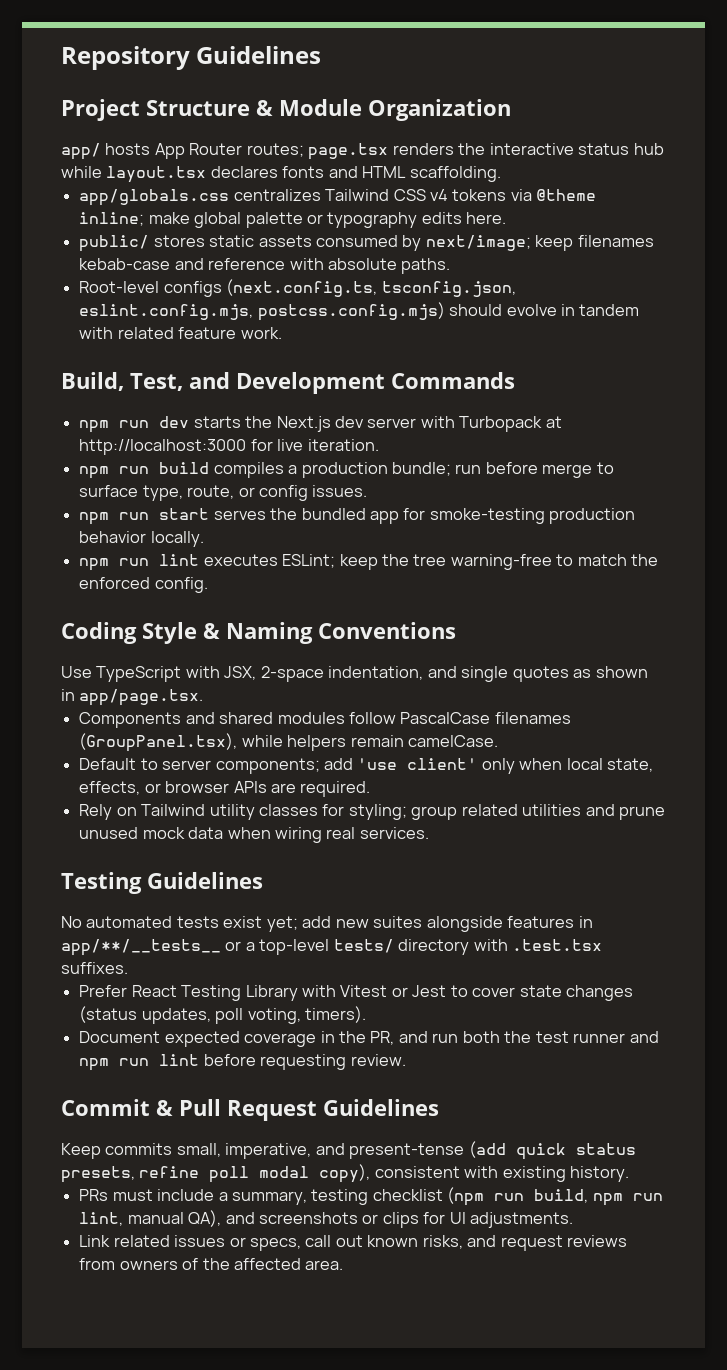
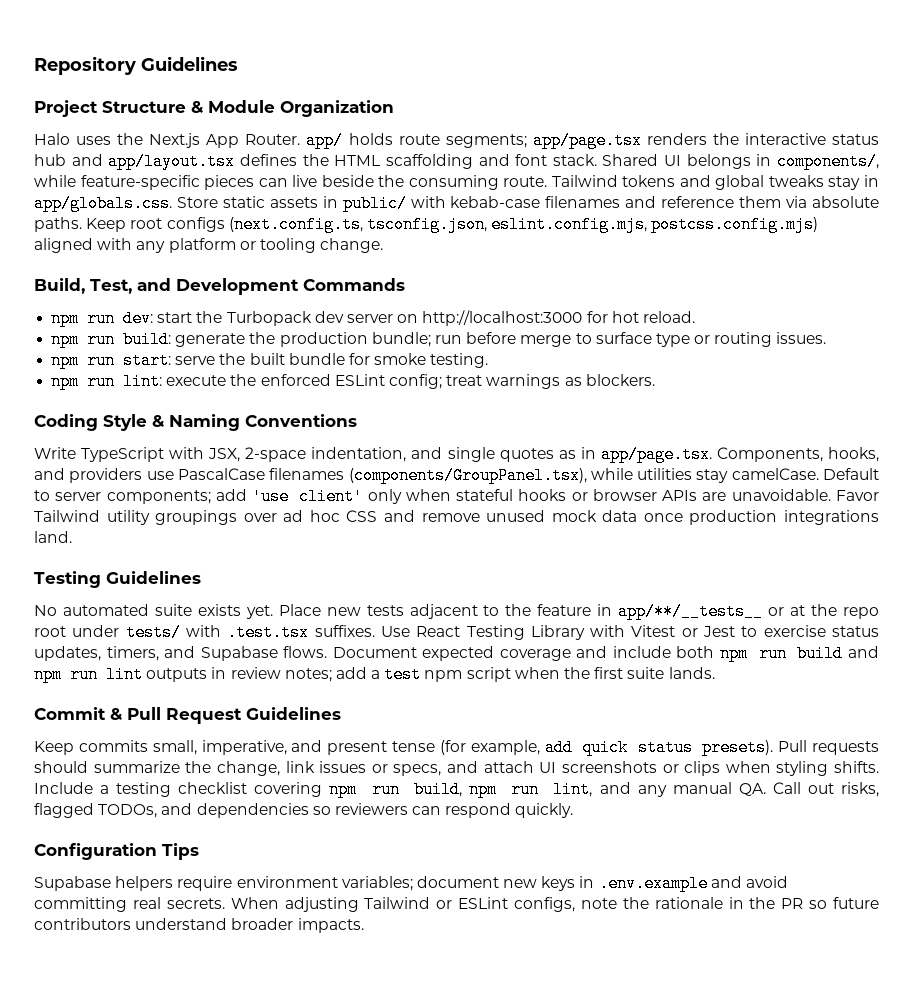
- app/ hosts App Router routes; page.tsx renders the interactive status hub while layout.tsx declares fonts and HTML scaffolding.
- app/globals.css centralizes Tailwind CSS v4 tokens via @theme inline; make global palette or typography edits here.
- public/ stores static assets consumed by next/image; keep filenames kebab-case and reference with absolute paths.
- Root-level configs (next.config.ts, tsconfig.json, eslint.config.mjs, postcss.config.mjs) should evolve in tandem with related feature work.
+ Halo uses the Next.js App Router. app/ holds route segments; app/page.tsx renders the interactive status hub and app/layout.tsx defines the HTML scaffolding and font stack. Shared UI belongs in components/, while feature-specific pieces can live beside the consuming route. Tailwind tokens and global tweaks stay in app/globals.css. Store static assets in public/ with kebab-case filenames and reference them via absolute paths. Keep root configs (next.config.ts, tsconfig.json, eslint.config.mjs, postcss.config.mjs) aligned with any platform or tooling change.
- npm run dev starts the Next.js dev server with Turbopack at http://localhost:3000 for live iteration.
- npm run build compiles a production bundle; run before merge to surface type, route, or config issues.
+ npm run dev: start the Turbopack dev server on http://localhost:3000 for hot reload.
+ npm run build: generate the production bundle; run before merge to surface type or routing issues.
- npm run start serves the bundled app for smoke-testing production behavior locally.
- npm run lint executes ESLint; keep the tree warning-free to match the enforced config.
+ npm run start: serve the built bundle for smoke testing.
+ npm run lint: execute the enforced ESLint config; treat warnings as blockers.
- Use TypeScript with JSX, 2-space indentation, and single quotes as shown in app/page.tsx.
- Components and shared modules follow PascalCase filenames (GroupPanel.tsx), while helpers remain camelCase.
- Default to server components; add 'use client' only when local state, effects, or browser APIs are required.
- Rely on Tailwind utility classes for styling; group related utilities and prune unused mock data when wiring real services.
+ Write TypeScript with JSX, 2-space indentation, and single quotes as in app/page.tsx. Components, hooks, and providers use PascalCase filenames (components/GroupPanel.tsx), while utilities stay camelCase. Default to server components; add 'use client' only when stateful hooks or browser APIs are unavoidable. Favor Tailwind utility groupings over ad hoc CSS and remove unused mock data once production integrations land.
  Testing Guidelines
- No automated tests exist yet; add new suites alongside features in app/**/__tests__ or a top-level tests/ directory with .test.tsx suffixes.
- Prefer React Testing Library with Vitest or Jest to cover state changes (status updates, poll voting, timers).
- Document expected coverage in the PR, and run both the test runner and npm run lint before requesting review.
+ No automated suite exists yet. Place new tests adjacent to the feature in app/**/__tests__ or at the repo root under tests/ with .test.tsx suffixes. Use React Testing Library with Vitest or Jest to exercise status updates, timers, and Supabase flows. Document expected coverage and include both npm run build and npm run lint outputs in review notes; add a test npm script when the first suite lands.
- Keep commits small, imperative, and present-tense (add quick status presets, refine poll modal copy), consistent with existing history.
- PRs must include a summary, testing checklist (npm run build, npm run lint, manual QA), and screenshots or clips for UI adjustments.
- Link related issues or specs, call out known risks, and request reviews from owners of the affected area.
+ Keep commits small, imperative, and present tense (for example, add quick status presets). Pull requests should summarize the change, link issues or specs, and attach UI screenshots or clips when styling shifts. Include a testing checklist covering npm run build, npm run lint, and any manual QA. Call out risks, flagged TODOs, and dependencies so reviewers can respond quickly.
+ Configuration Tips
+ Supabase helpers require environment variables; document new keys in .env.example and avoid committing real secrets. When adjusting Tailwind or ESLint configs, note the rationale in the PR so future contributors understand broader impacts.

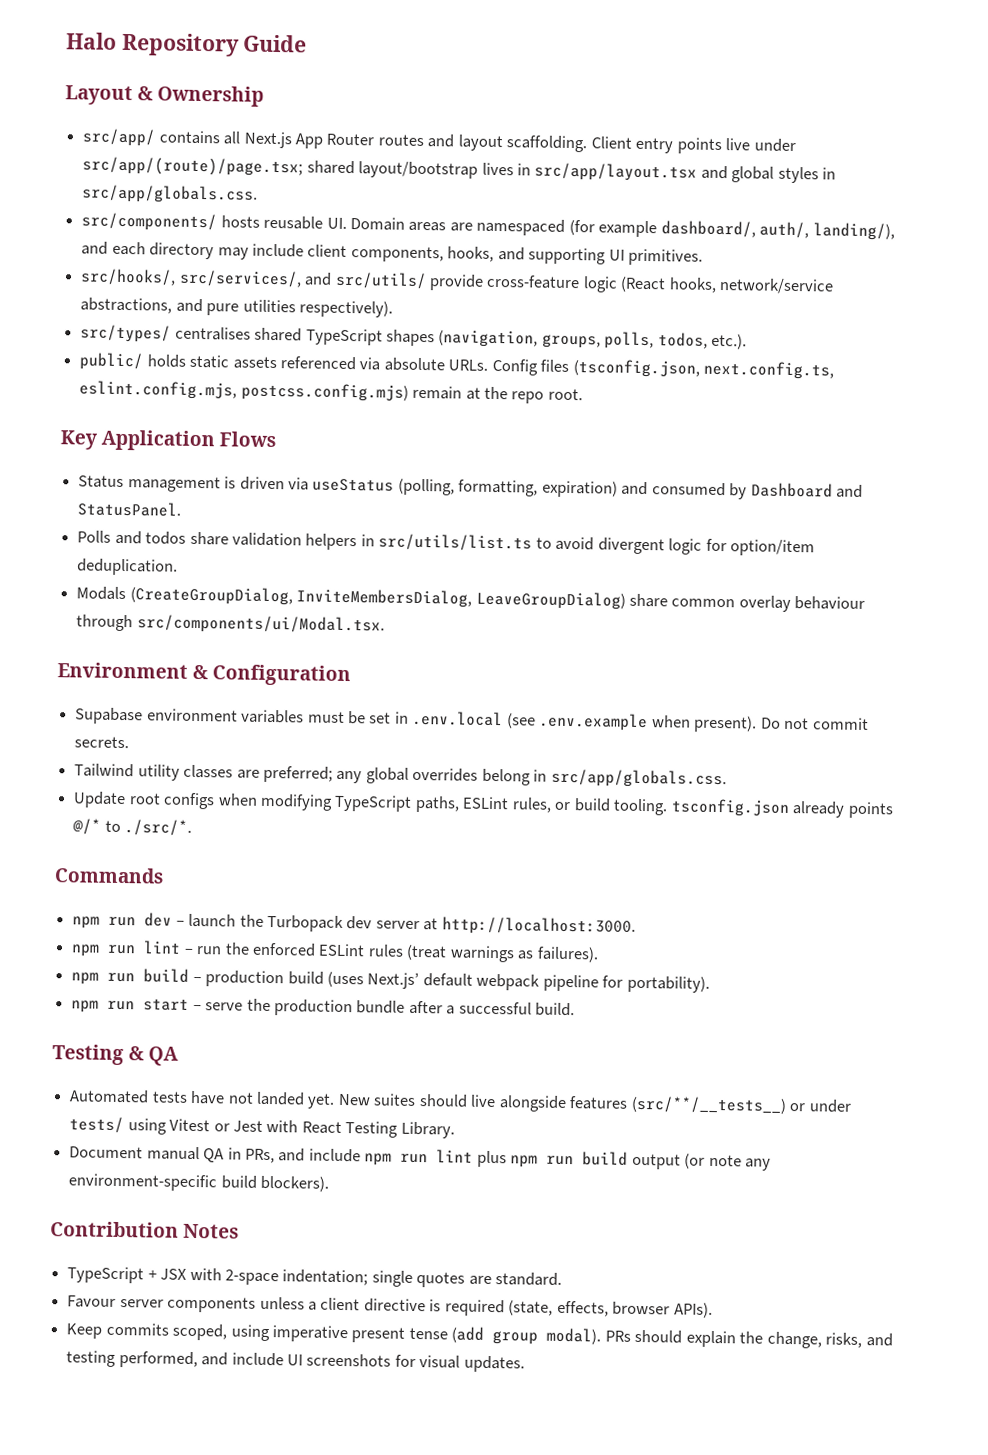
- Repository Guidelines
- Project Structure & Module Organization
- Halo uses the Next.js App Router. app/ holds route segments; app/page.tsx renders the interactive status hub and app/layout.tsx defines the HTML scaffolding and font stack. Shared UI belongs in components/, while feature-specific pieces can live beside the consuming route. Tailwind tokens and global tweaks stay in app/globals.css. Store static assets in public/ with kebab-case filenames and reference them via absolute paths. Keep root configs (next.config.ts, tsconfig.json, eslint.config.mjs, postcss.config.mjs) aligned with any platform or tooling change.
- Build, Test, and Development Commands
+ Halo Repository Guide
+ Layout & Ownership
+ src/app/ contains all Next.js App Router routes and layout scaffolding. Client entry points live under src/app/(route)/page.tsx; shared layout/bootstrap lives in src/app/layout.tsx and global styles in src/app/globals.css.
+ src/components/ hosts reusable UI. Domain areas are namespaced (for example dashboard/, auth/, landing/), and each directory may include client components, hooks, and supporting UI primitives.
+ src/hooks/, src/services/, and src/utils/ provide cross-feature logic (React hooks, network/service abstractions, and pure utilities respectively).
+ src/types/ centralises shared TypeScript shapes (navigation, groups, polls, todos, etc.).
+ public/ holds static assets referenced via absolute URLs. Config files (tsconfig.json, next.config.ts, eslint.config.mjs, postcss.config.mjs) remain at the repo root.
+ Key Application Flows
+ Status management is driven via useStatus (polling, formatting, expiration) and consumed by Dashboard and StatusPanel.
+ Polls and todos share validation helpers in src/utils/list.ts to avoid divergent logic for option/item deduplication.
+ Modals (CreateGroupDialog, InviteMembersDialog, LeaveGroupDialog) share common overlay behaviour through src/components/ui/Modal.tsx.
+ Environment & Configuration
+ Supabase environment variables must be set in .env.local (see .env.example when present). Do not commit secrets.
+ Tailwind utility classes are preferred; any global overrides belong in src/app/globals.css.
+ Update root configs when modifying TypeScript paths, ESLint rules, or build tooling. tsconfig.json already points @/* to ./src/*.
+ Commands
- npm run dev: start the Turbopack dev server on http://localhost:3000 for hot reload.
- npm run build: generate the production bundle; run before merge to surface type or routing issues.
- npm run start: serve the built bundle for smoke testing.
- npm run lint: execute the enforced ESLint config; treat warnings as blockers.
- Coding Style & Naming Conventions
- Write TypeScript with JSX, 2-space indentation, and single quotes as in app/page.tsx. Components, hooks, and providers use PascalCase filenames (components/GroupPanel.tsx), while utilities stay camelCase. Default to server components; add 'use client' only when stateful hooks or browser APIs are unavoidable. Favor Tailwind utility groupings over ad hoc CSS and remove unused mock data once production integrations land.
- Testing Guidelines
- No automated suite exists yet. Place new tests adjacent to the feature in app/**/__tests__ or at the repo root under tests/ with .test.tsx suffixes. Use React Testing Library with Vitest or Jest to exercise status updates, timers, and Supabase flows. Document expected coverage and include both npm run build and npm run lint outputs in review notes; add a test npm script when the first suite lands.
- Commit & Pull Request Guidelines
- Keep commits small, imperative, and present tense (for example, add quick status presets). Pull requests should summarize the change, link issues or specs, and attach UI screenshots or clips when styling shifts. Include a testing checklist covering npm run build, npm run lint, and any manual QA. Call out risks, flagged TODOs, and dependencies so reviewers can respond quickly.
- Configuration Tips
- Supabase helpers require environment variables; document new keys in .env.example and avoid committing real secrets. When adjusting Tailwind or ESLint configs, note the rationale in the PR so future contributors understand broader impacts.
+ npm run dev – launch the Turbopack dev server at http://localhost:3000.
+ npm run lint – run the enforced ESLint rules (treat warnings as failures).
+ npm run build – production build (uses Next.js’ default webpack pipeline for portability).
+ npm run start – serve the production bundle after a successful build.
+ Testing & QA
+ Automated tests have not landed yet. New suites should live alongside features (src/**/__tests__) or under tests/ using Vitest or Jest with React Testing Library.
+ Document manual QA in PRs, and include npm run lint plus npm run build output (or note any environment-specific build blockers).
+ Contribution Notes
+ TypeScript + JSX with 2-space indentation; single quotes are standard.
+ Favour server components unless a client directive is required (state, effects, browser APIs).
+ Keep commits scoped, using imperative present tense (add group modal). PRs should explain the change, risks, and testing performed, and include UI screenshots for visual updates.

